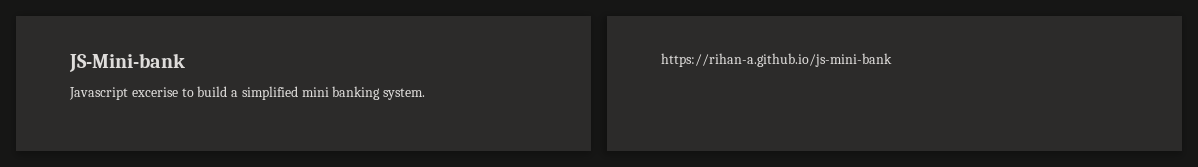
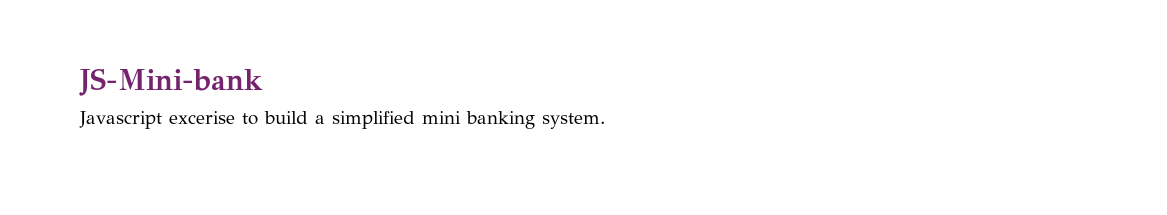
- Javascript excerise to build a simplified mini banking system. https://rihan-a.github.io/js-mini-bank
+ Javascript excerise to build a simplified mini banking system.

